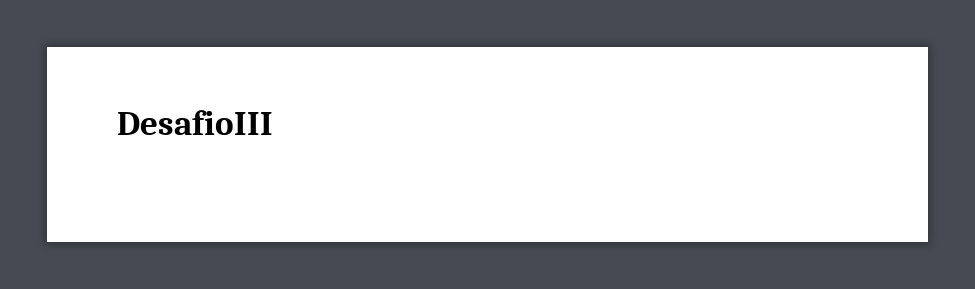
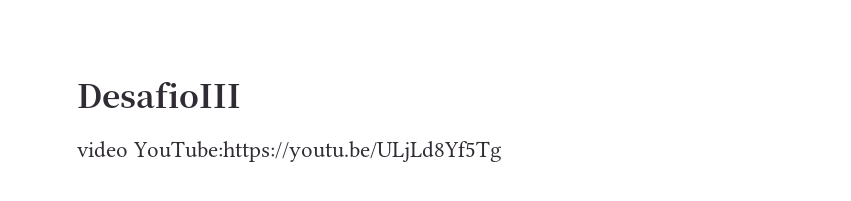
+ video YouTube:https://youtu.be/ULjLd8Yf5Tg

